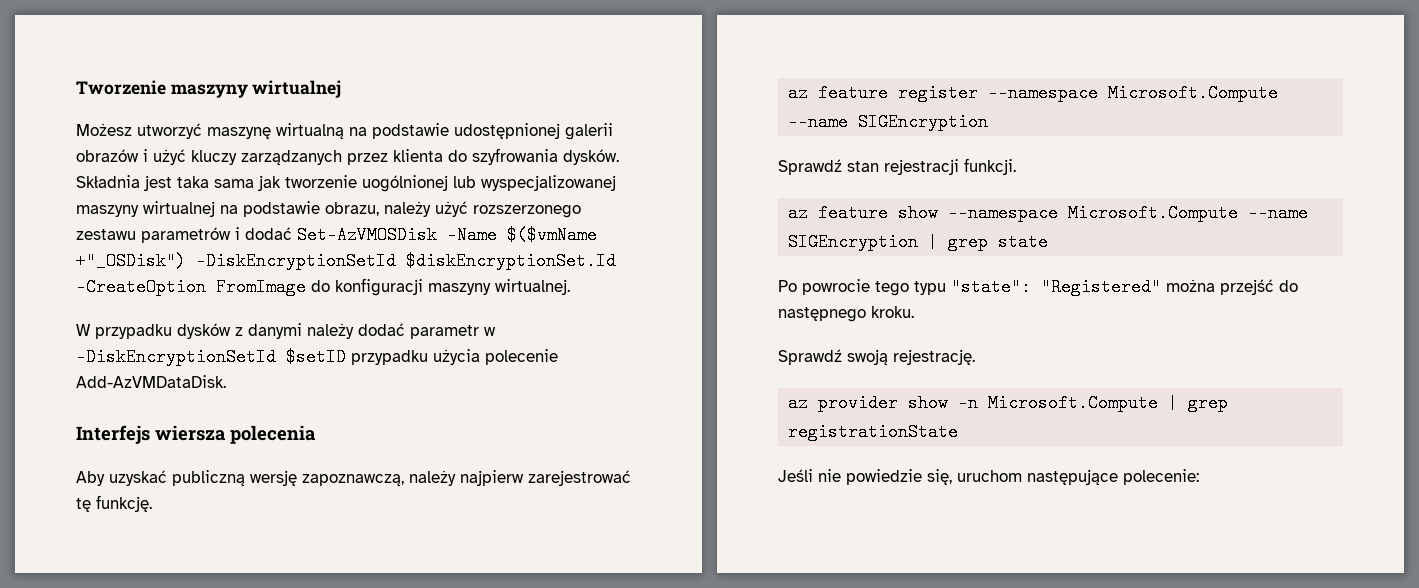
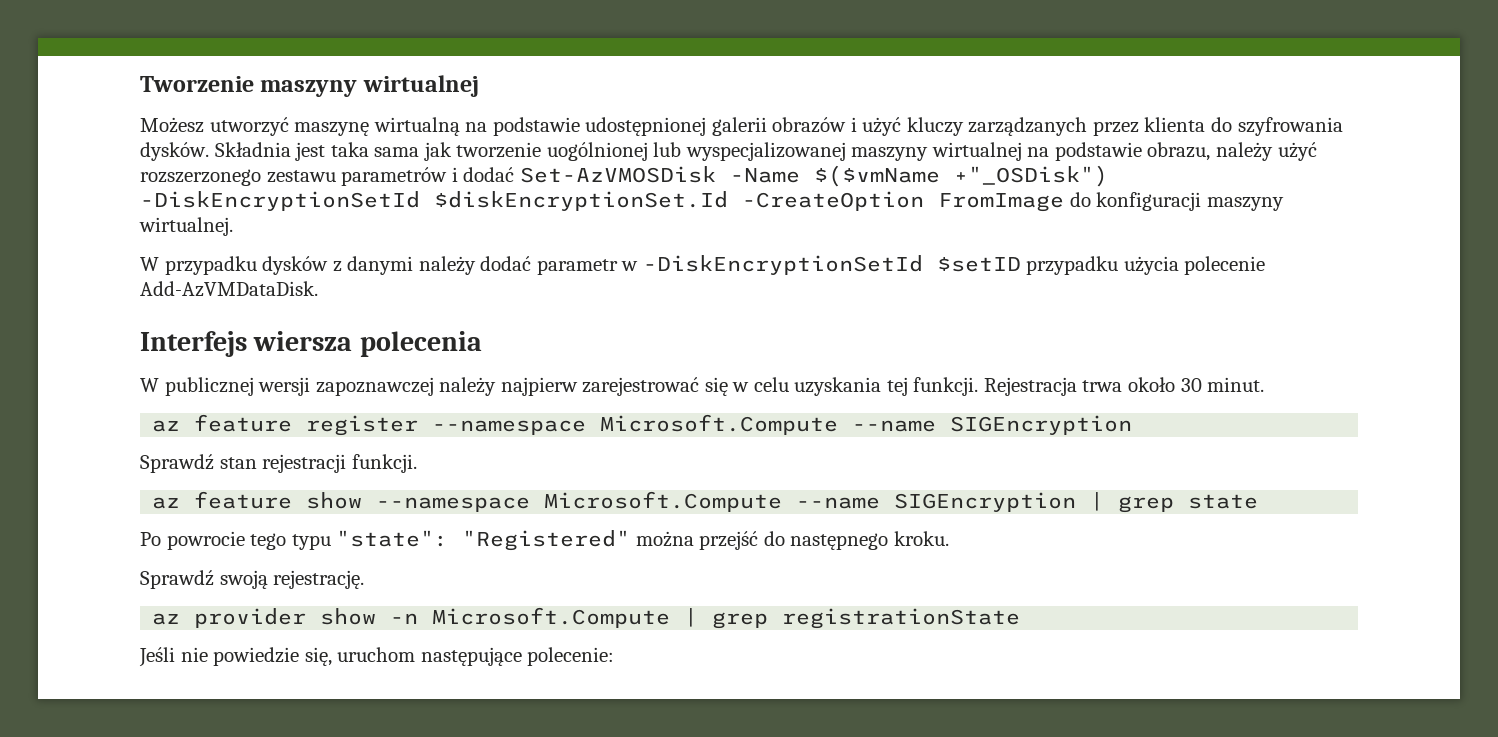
- Aby uzyskać publiczną wersję zapoznawczą, należy najpierw zarejestrować tę funkcję.
+ W publicznej wersji zapoznawczej należy najpierw zarejestrować się w celu uzyskania tej funkcji. Rejestracja trwa około 30 minut.

